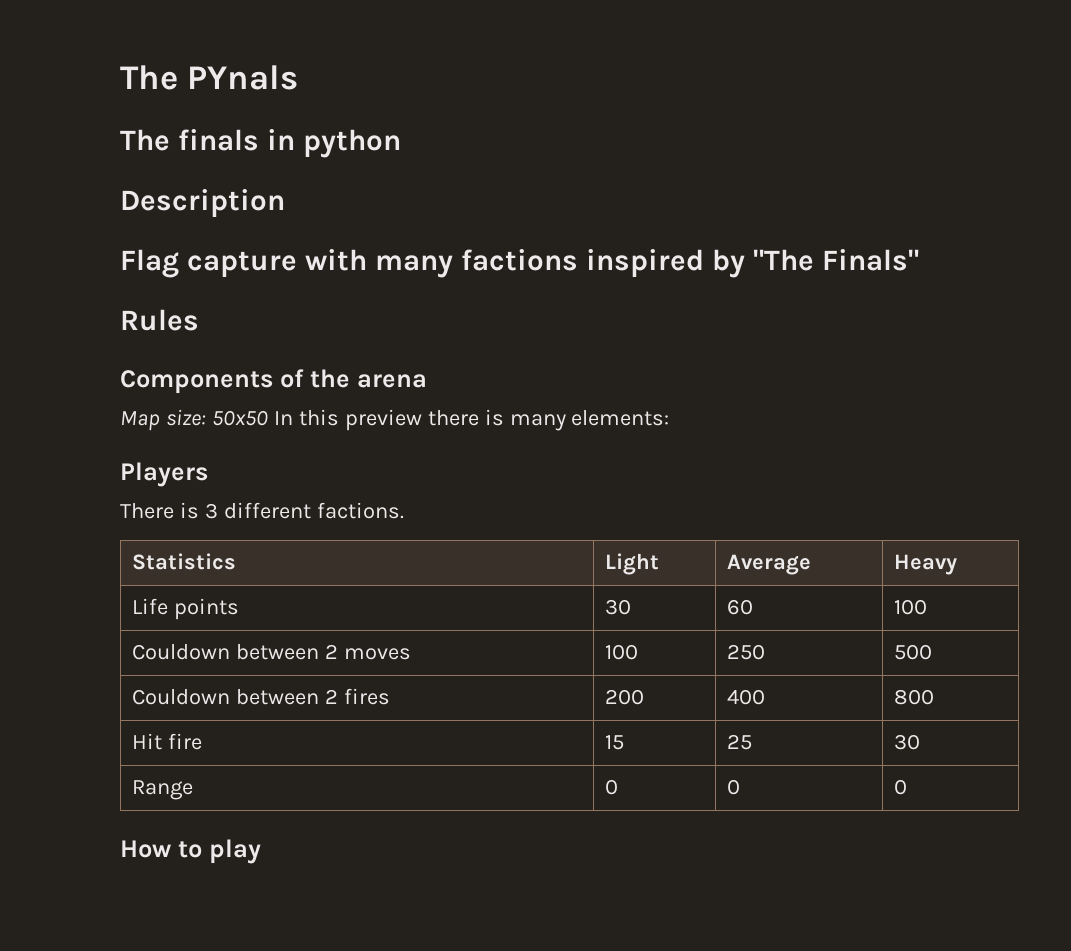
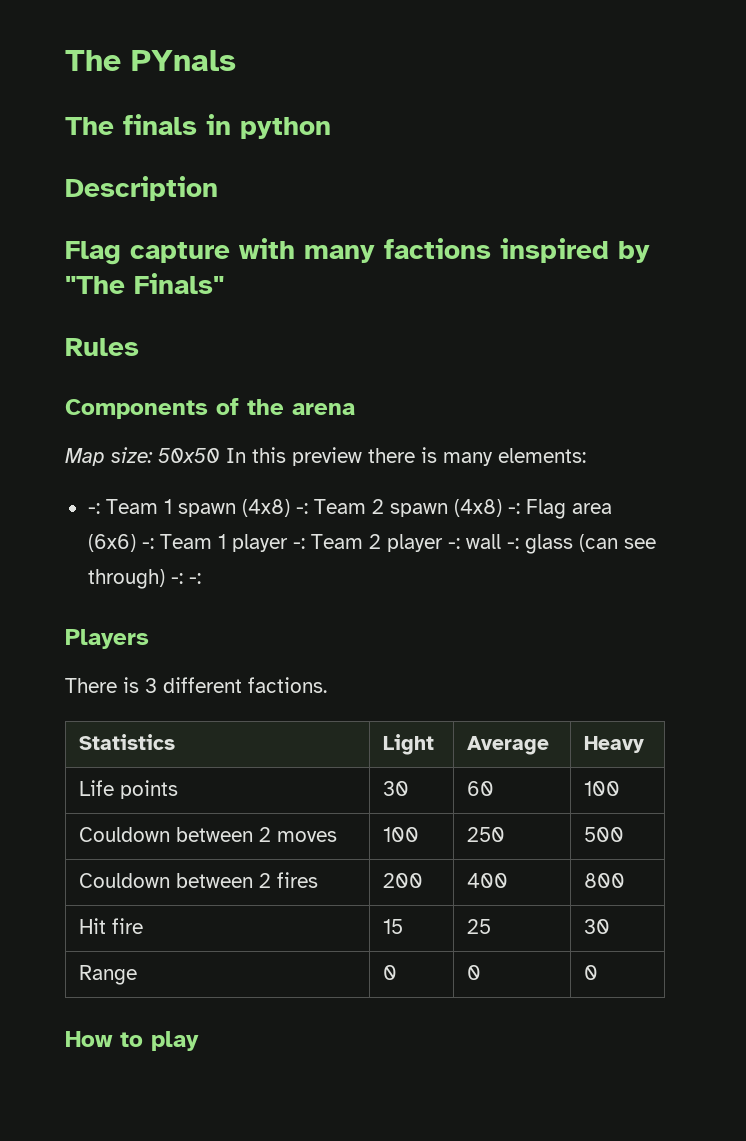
+ -: Team 1 spawn (4x8) -: Team 2 spawn (4x8) -: Flag area (6x6) -: Team 1 player -: Team 2 player -: wall -: glass (can see through) -: -:

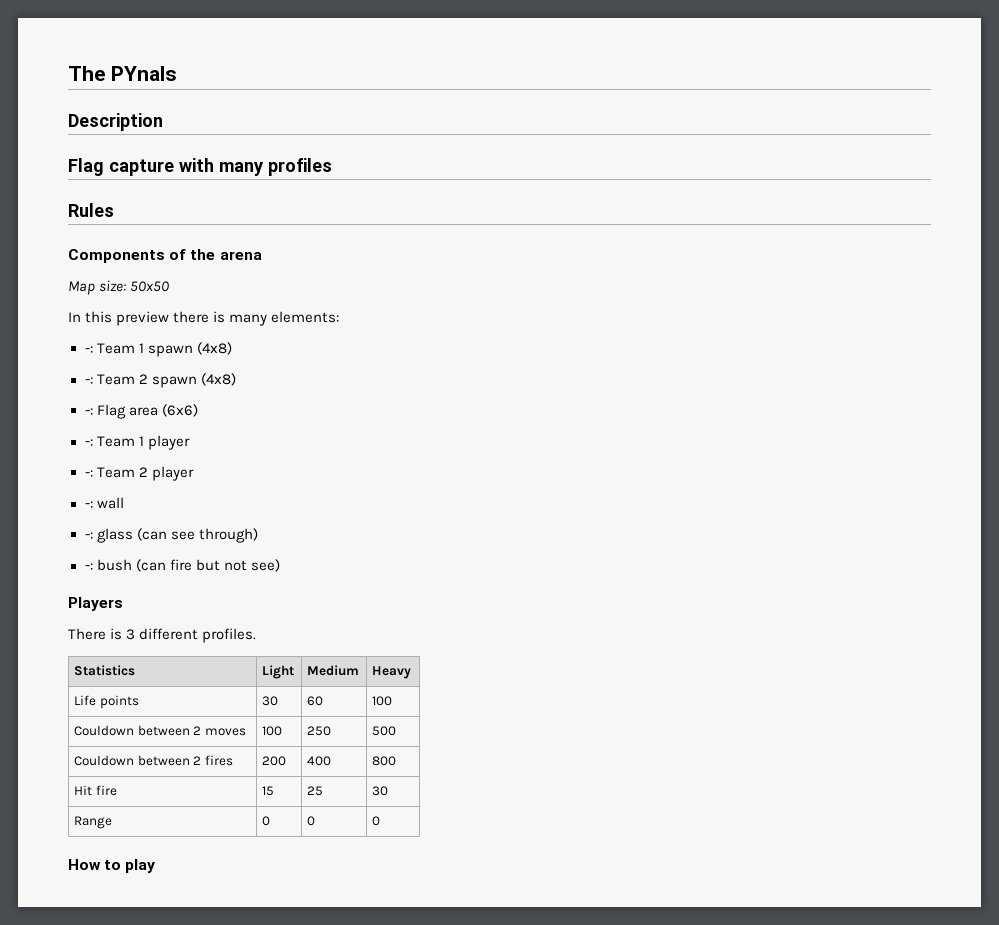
- The finals in python
- Flag capture with many factions inspired by "The Finals"
+ Flag capture with many profiles
- Map size: 50x50 In this preview there is many elements:
+ Map size: 50x50
+ In this preview there is many elements:
- -: Team 1 spawn (4x8) -: Team 2 spawn (4x8) -: Flag area (6x6) -: Team 1 player -: Team 2 player -: wall -: glass (can see through) -: -:
+ -: Team 1 spawn (4x8)
+ -: Team 2 spawn (4x8)
+ -: Flag area (6x6)
+ -: Team 1 player
+ -: Team 2 player
+ -: wall
+ -: glass (can see through)
+ -: bush (can fire but not see)
- There is 3 different factions.
+ There is 3 different profiles.
- Statistics | Light | Average | Heavy
+ Statistics | Light | Medium | Heavy

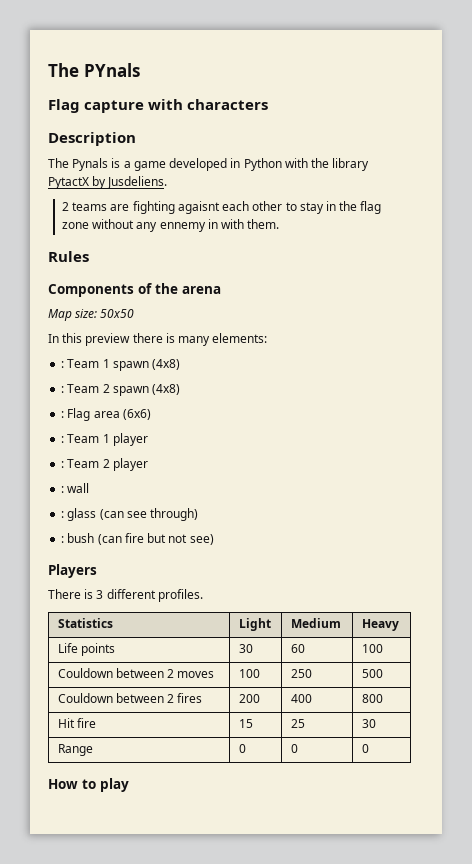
- Description
- Flag capture with many profiles
+ Flag capture with characters
+ Description
+ The Pynals is a game developed in Python with the library PytactX by Jusdeliens.
+ 2 teams are fighting agaisnt each other to stay in the flag zone without any ennemy in with them.
- -: Team 1 spawn (4x8)
+ : Team 1 spawn (4x8)
- -: Team 2 spawn (4x8)
+ : Team 2 spawn (4x8)
- -: Flag area (6x6)
+ : Flag area (6x6)
- -: Team 1 player
+ : Team 1 player
- -: Team 2 player
+ : Team 2 player
- -: wall
+ : wall
- -: glass (can see through)
+ : glass (can see through)
- -: bush (can fire but not see)
+ : bush (can fire but not see)

